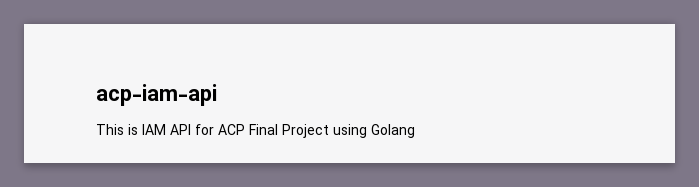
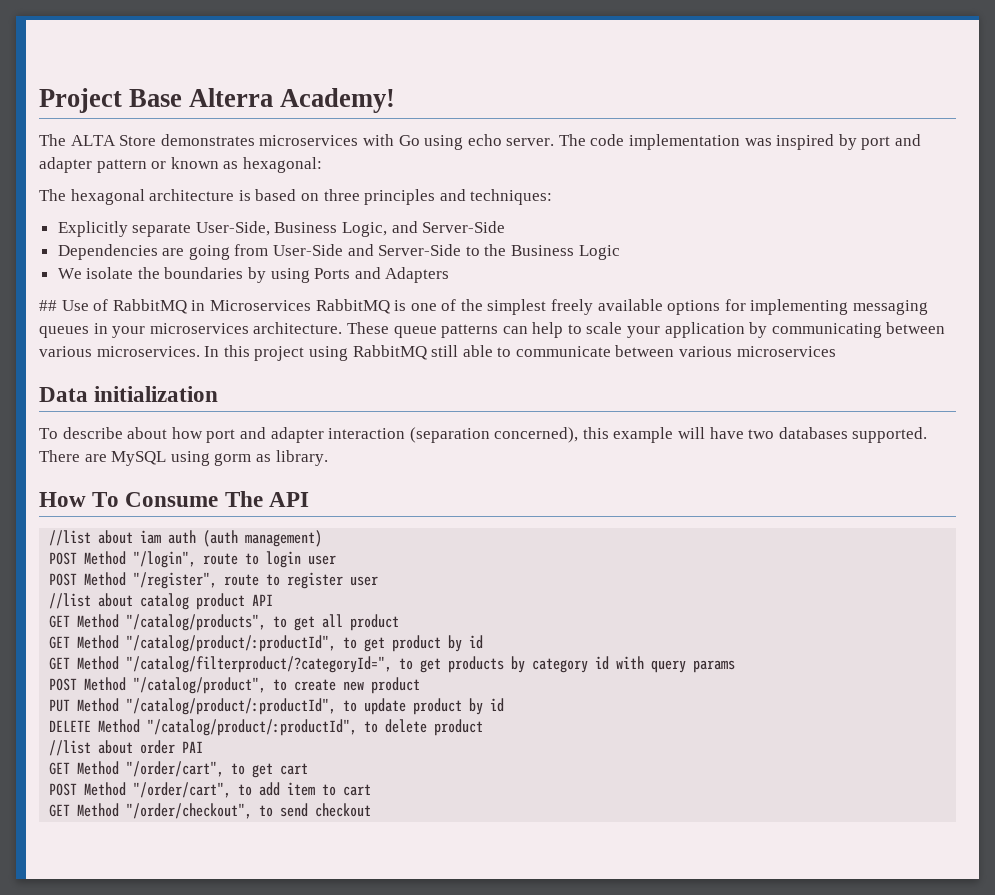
- acp-iam-api
- This is IAM API for ACP Final Project using Golang
+ Project Base Alterra Academy!
+ The ALTA Store demonstrates microservices with Go using echo server. The code implementation was inspired by port and adapter pattern or known as hexagonal:
+ The hexagonal architecture is based on three principles and techniques:
+ Explicitly separate User-Side, Business Logic, and Server-Side
+ Dependencies are going from User-Side and Server-Side to the Business Logic
+ We isolate the boundaries by using Ports and Adapters
+ ## Use of RabbitMQ in Microservices RabbitMQ is one of the simplest freely available options for implementing messaging queues in your microservices architecture. These queue patterns can help to scale your application by communicating between various microservices. In this project using RabbitMQ still able to communicate between various microservices
+ Data initialization
+ To describe about how port and adapter interaction (separation concerned), this example will have two databases supported. There are MySQL using gorm as library.
+ How To Consume The API
+ //list about iam auth (auth management)
+ POST Method "/login", route to login user
+ POST Method "/register", route to register user
+ //list about catalog product API
+ GET Method "/catalog/products", to get all product
+ GET Method "/catalog/product/:productId", to get product by id
+ GET Method "/catalog/filterproduct/?categoryId=", to get products by category id with query params
+ POST Method "/catalog/product", to create new product
+ PUT Method "/catalog/product/:productId", to update product by id
+ DELETE Method "/catalog/product/:productId", to delete product
+ //list about order PAI
+ GET Method "/order/cart", to get cart
+ POST Method "/order/cart", to add item to cart
+ GET Method "/order/checkout", to send checkout

